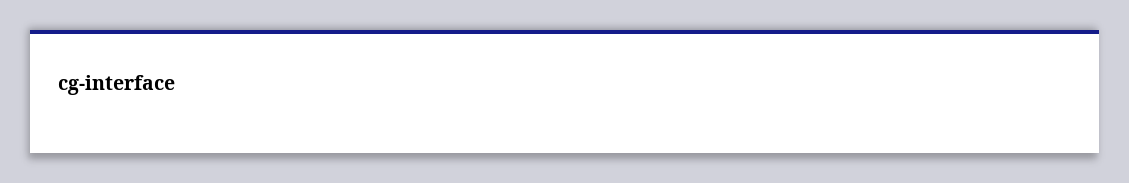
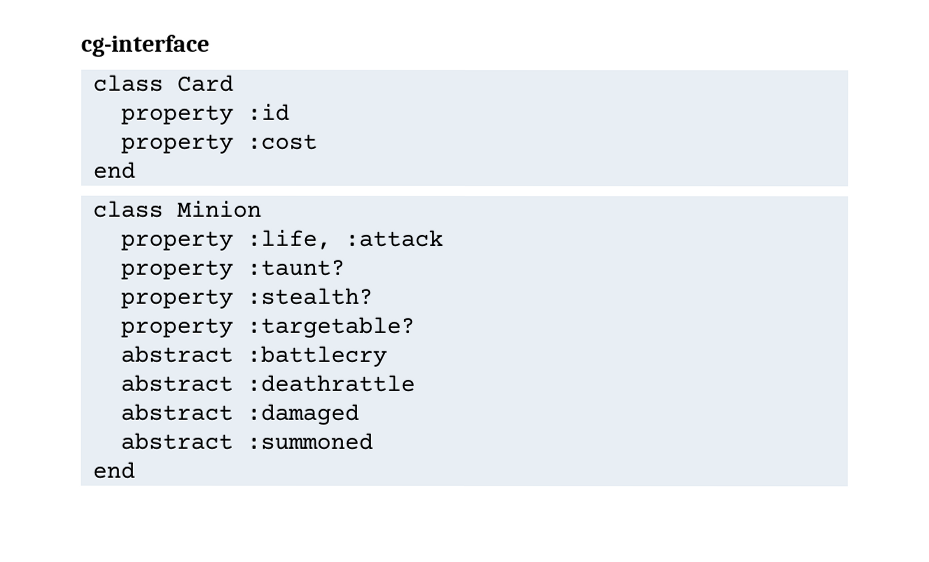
+ class Card
+ property :id
+ property :cost
+ end
+ class Minion
+ property :life, :attack
+ property :taunt?
+ property :stealth?
+ property :targetable?
+ abstract :battlecry
+ abstract :deathrattle
+ abstract :damaged
+ abstract :summoned
+ end

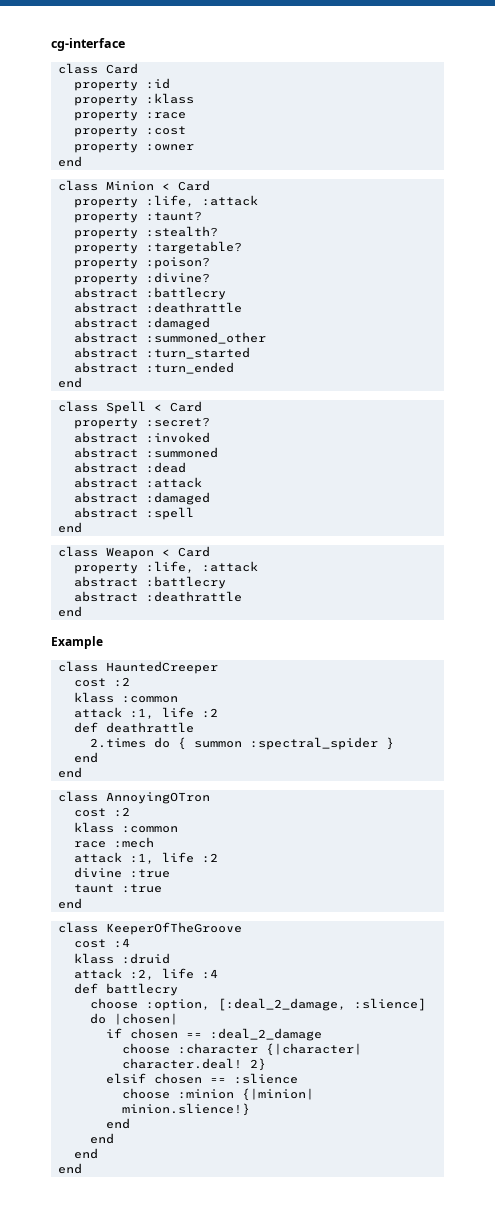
+ property :klass
+ property :race
+ property :owner
- class Minion
+ class Minion < Card
+ property :poison?
+ property :divine?
+ abstract :summoned_other
+ abstract :turn_started
+ abstract :turn_ended
+ end
+ class Spell < Card
+ property :secret?
+ abstract :invoked
  abstract :summoned
+ abstract :dead
+ abstract :attack
+ abstract :damaged
+ abstract :spell
+ end
+ class Weapon < Card
+ property :life, :attack
+ abstract :battlecry
+ abstract :deathrattle
+ end
+ Example
+ class HauntedCreeper
+ cost :2
+ klass :common
+ attack :1, life :2
+ def deathrattle
+ 2.times do { summon :spectral_spider }
+ end
+ end
+ class AnnoyingOTron
+ cost :2
+ klass :common
+ race :mech
+ attack :1, life :2
+ divine :true
+ taunt :true
+ end
+ class KeeperOfTheGroove
+ cost :4
+ klass :druid
+ attack :2, life :4
+ def battlecry
+ choose :option, [:deal_2_damage, :slience] do |chosen|
+ if chosen == :deal_2_damage
+ choose :character {|character| character.deal! 2}
+ elsif chosen == :slience
+ choose :minion {|minion| minion.slience!}
+ end
+ end
+ end

